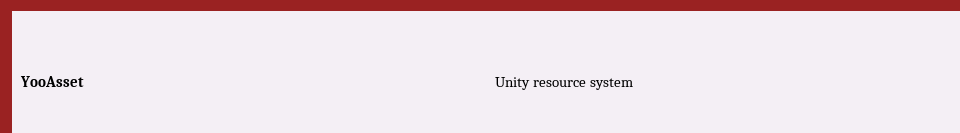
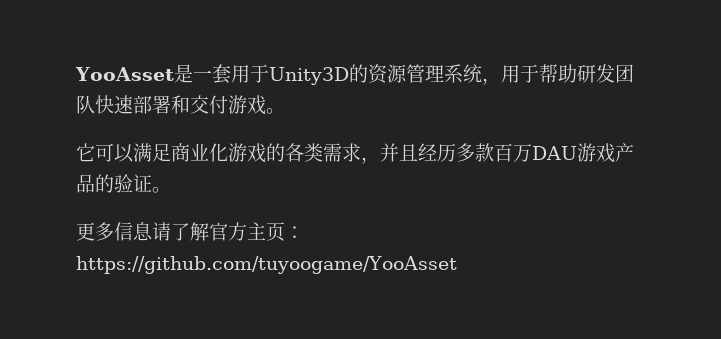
- YooAsset
- Unity resource system
+ YooAsset是一套用于Unity3D的资源管理系统，用于帮助研发团队快速部署和交付游戏。
+ 它可以满足商业化游戏的各类需求，并且经历多款百万DAU游戏产品的验证。
+ 更多信息请了解官方主页：https://github.com/tuyoogame/YooAsset

